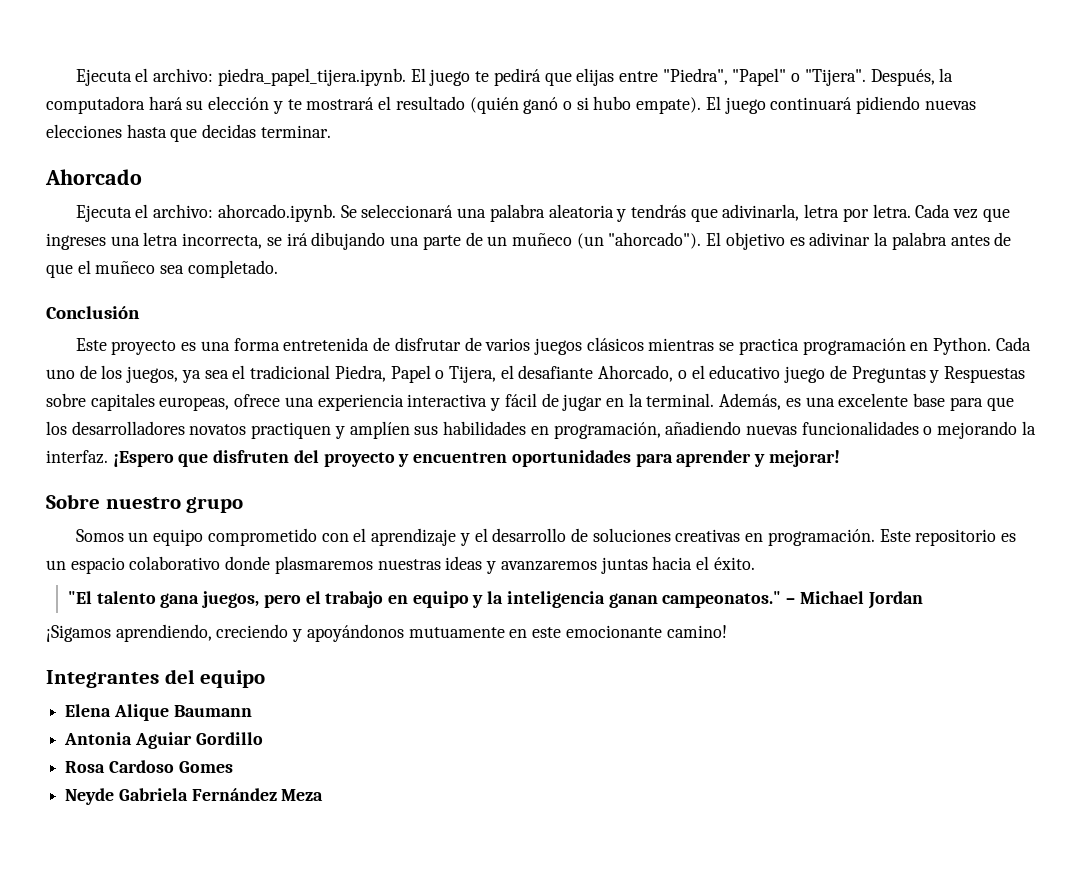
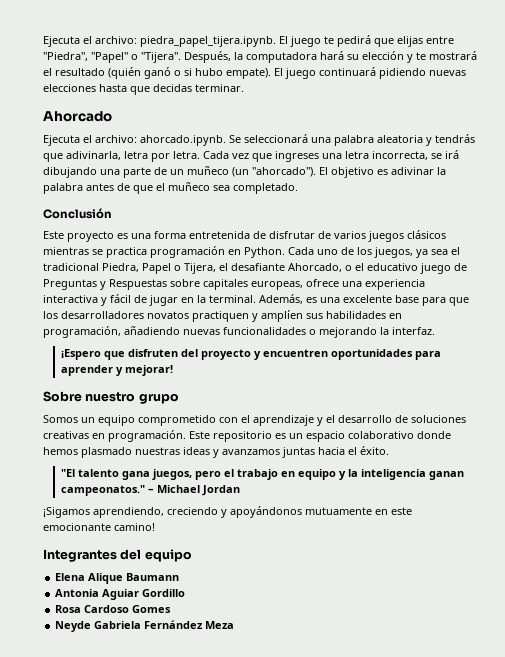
- Además, es una excelente base para que los desarrolladores novatos practiquen y amplíen sus habilidades en programación, añadiendo nuevas funcionalidades o mejorando la interfaz. ¡Espero que disfruten del proyecto y encuentren oportunidades para aprender y mejorar!
+ Además, es una excelente base para que los desarrolladores novatos practiquen y amplíen sus habilidades en programación, añadiendo nuevas funcionalidades o mejorando la interfaz.
+ ¡Espero que disfruten del proyecto y encuentren oportunidades para aprender y mejorar!
- Este repositorio es un espacio colaborativo donde plasmaremos nuestras ideas y avanzaremos juntas hacia el éxito.
+ Este repositorio es un espacio colaborativo donde hemos plasmado nuestras ideas y avanzamos juntas hacia el éxito.

